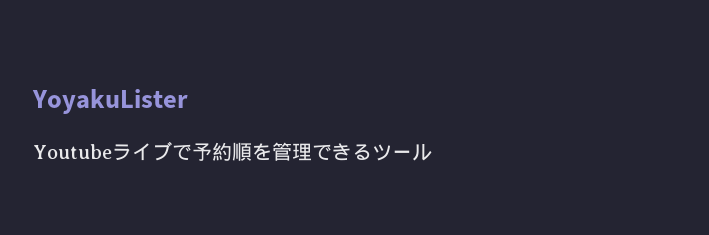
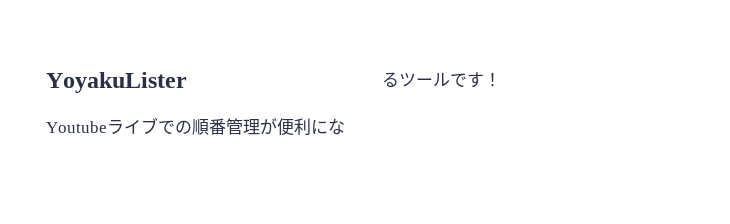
- Youtubeライブで予約順を管理できるツール
+ Youtubeライブでの順番管理が便利になるツールです！

